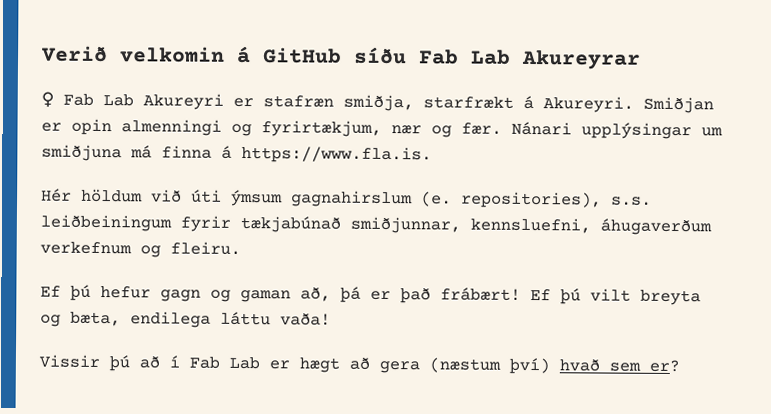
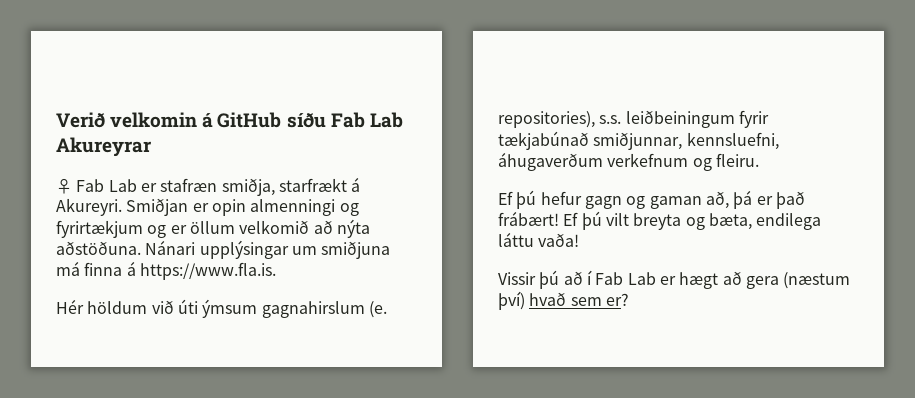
- ♀ Fab Lab Akureyri er stafræn smiðja, starfrækt á Akureyri.
+ ♀ Fab Lab er stafræn smiðja, starfrækt á Akureyri.
- Smiðjan er opin almenningi og fyrirtækjum, nær og fær.
+ Smiðjan er opin almenningi og fyrirtækjum og er öllum velkomið að nýta aðstöðuna.

